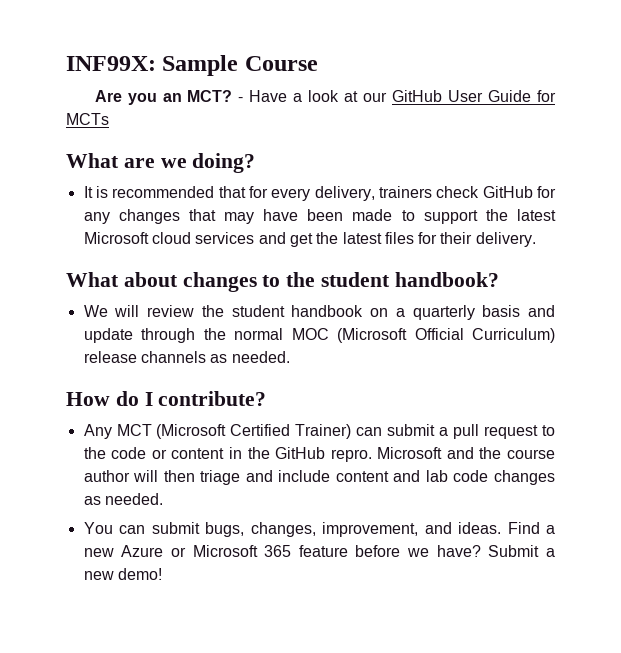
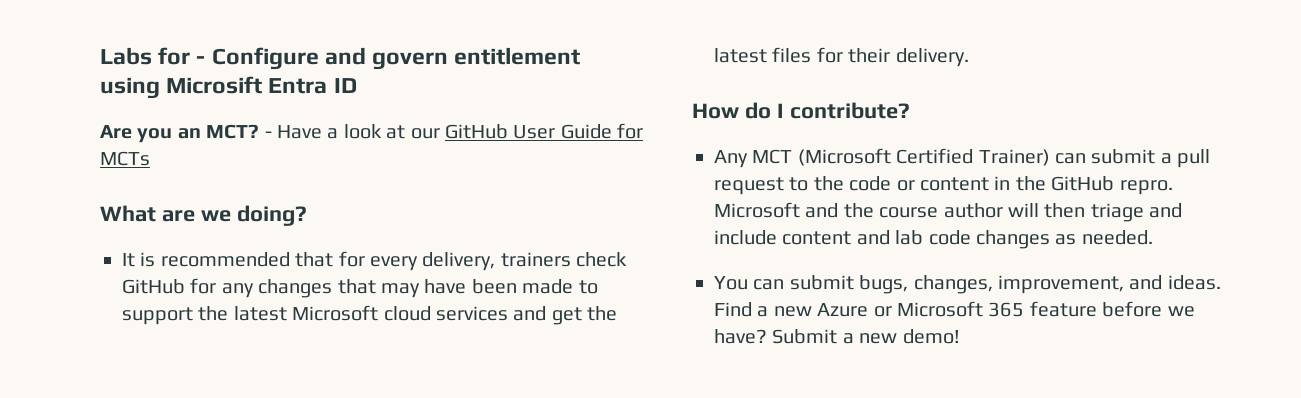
- INF99X: Sample Course
+ Labs for - Configure and govern entitlement using Microsift Entra ID
- What about changes to the student handbook?
- We will review the student handbook on a quarterly basis and update through the normal MOC (Microsoft Official Curriculum) release channels as needed.

